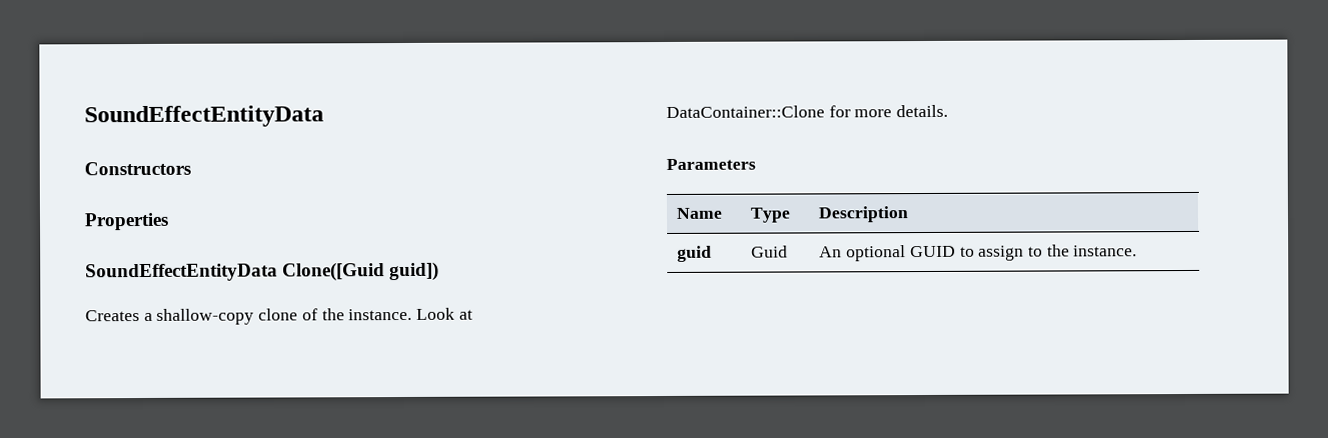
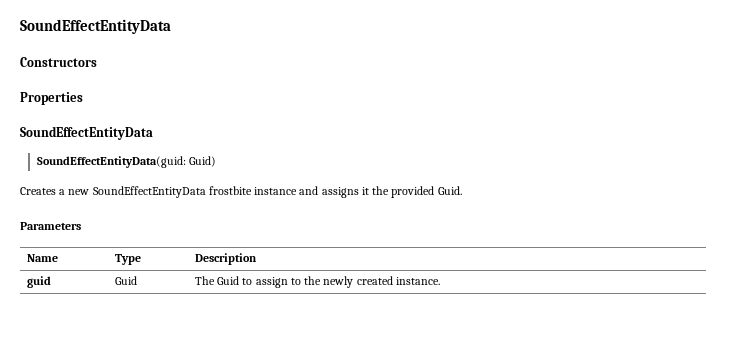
  Properties
- SoundEffectEntityData Clone([Guid guid])
+ SoundEffectEntityData
+ SoundEffectEntityData(guid: Guid)
- Creates a shallow-copy clone of the instance. Look at DataContainer::Clone for more details.
+ Creates a new SoundEffectEntityData frostbite instance and assigns it the provided Guid.
- guid | Guid | An optional GUID to assign to the instance.
+ guid | Guid | The Guid to assign to the newly created instance.

